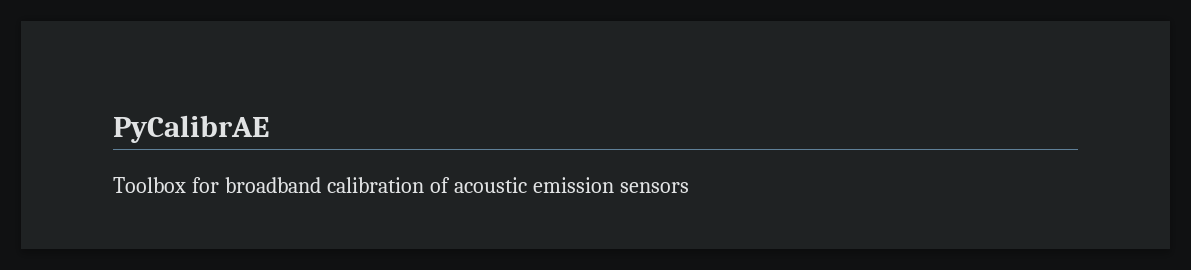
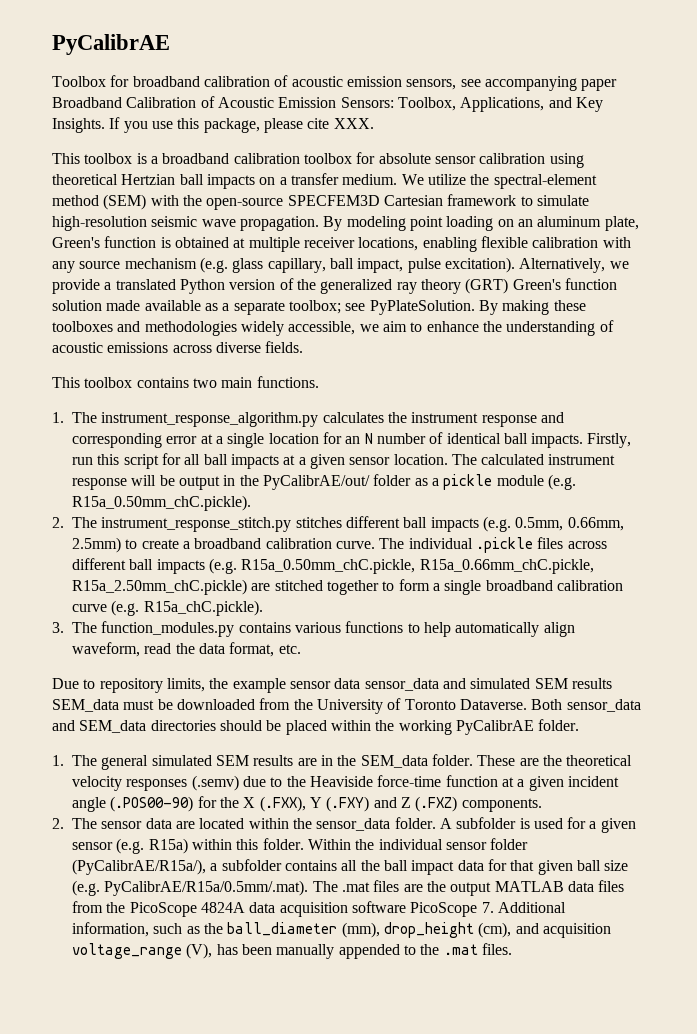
- Toolbox for broadband calibration of acoustic emission sensors
+ Toolbox for broadband calibration of acoustic emission sensors, see accompanying paper Broadband Calibration of Acoustic Emission Sensors: Toolbox, Applications, and Key Insights. If you use this package, please cite XXX.
+ This toolbox is a broadband calibration toolbox for absolute sensor calibration using theoretical Hertzian ball impacts on a transfer medium. We utilize the spectral-element method (SEM) with the open-source SPECFEM3D Cartesian framework to simulate high-resolution seismic wave propagation. By modeling point loading on an aluminum plate, Green's function is obtained at multiple receiver locations, enabling flexible calibration with any source mechanism (e.g. glass capillary, ball impact, pulse excitation). Alternatively, we provide a translated Python version of the generalized ray theory (GRT) Green's function solution made available as a separate toolbox; see PyPlateSolution. By making these toolboxes and methodologies widely accessible, we aim to enhance the understanding of acoustic emissions across diverse fields.
+ This toolbox contains two main functions.
+ 1. The instrument_response_algorithm.py calculates the instrument response and corresponding error at a single location for an N number of identical ball impacts. Firstly, run this script for all ball impacts at a given sensor location. The calculated instrument response will be output in the PyCalibrAE/out/ folder as a pickle module (e.g. R15a_0.50mm_chC.pickle).
+ 2. The instrument_response_stitch.py stitches different ball impacts (e.g. 0.5mm, 0.66mm, 2.5mm) to create a broadband calibration curve. The individual .pickle files across different ball impacts (e.g. R15a_0.50mm_chC.pickle, R15a_0.66mm_chC.pickle, R15a_2.50mm_chC.pickle) are stitched together to form a single broadband calibration curve (e.g. R15a_chC.pickle).
+ 3. The function_modules.py contains various functions to help automatically align waveform, read the data format, etc.
+ Due to repository limits, the example sensor data sensor_data and simulated SEM results SEM_data must be downloaded from the University of Toronto Dataverse. Both sensor_data and SEM_data directories should be placed within the working PyCalibrAE folder.
+ 1. The general simulated SEM results are in the SEM_data folder. These are the theoretical velocity responses (.semv) due to the Heaviside force-time function at a given incident angle (.POS00-90) for the X (.FXX), Y (.FXY) and Z (.FXZ) components.
+ 2. The sensor data are located within the sensor_data folder. A subfolder is used for a given sensor (e.g. R15a) within this folder. Within the individual sensor folder (PyCalibrAE/R15a/), a subfolder contains all the ball impact data for that given ball size (e.g. PyCalibrAE/R15a/0.5mm/.mat). The .mat files are the output MATLAB data files from the PicoScope 4824A data acquisition software PicoScope 7. Additional information, such as the ball_diameter (mm), drop_height (cm), and acquisition voltage_range (V), has been manually appended to the .mat files.

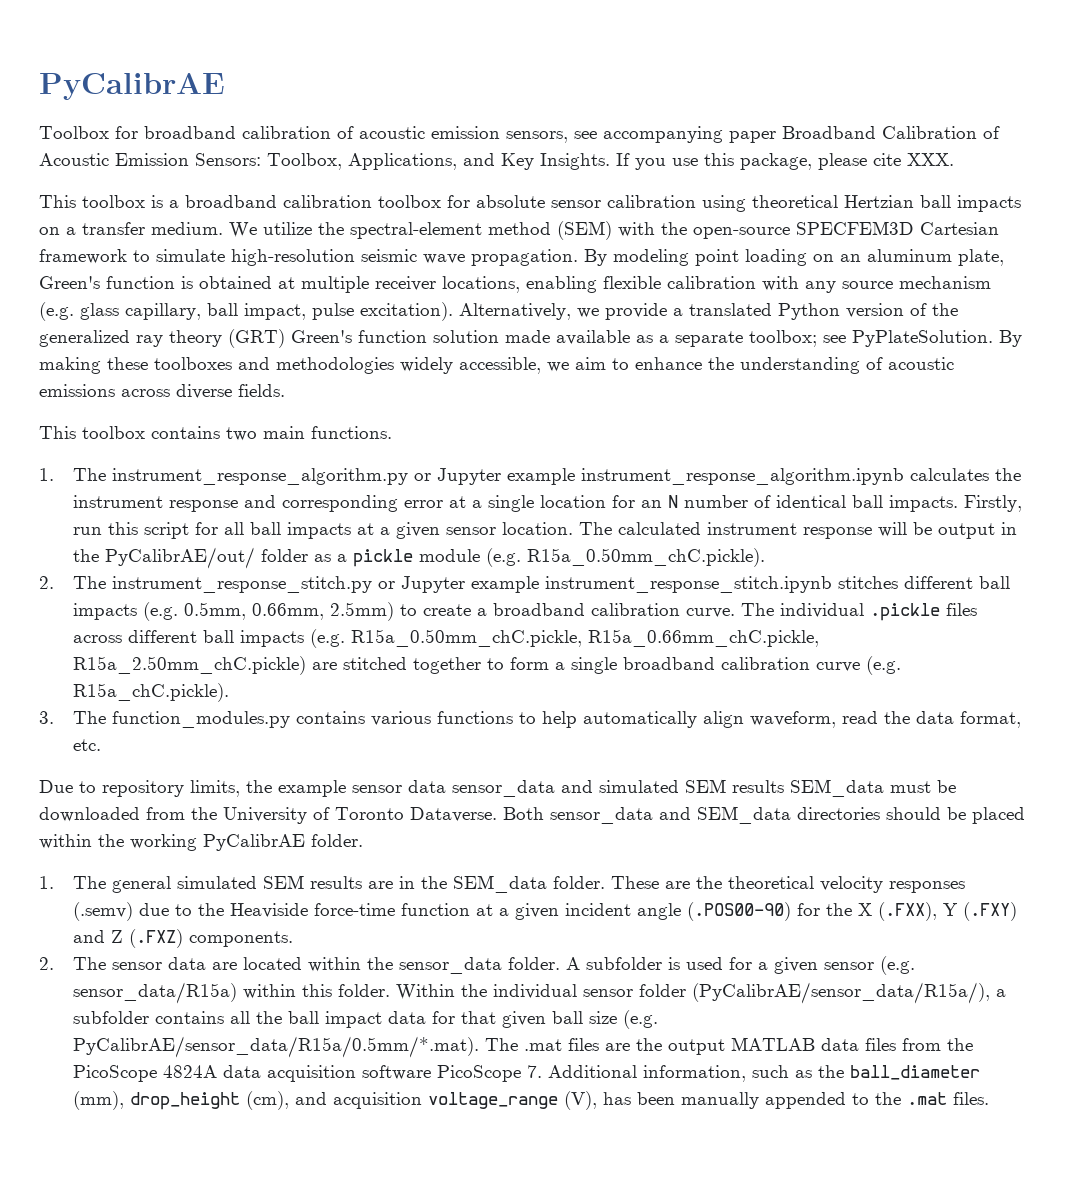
- 1. The instrument_response_algorithm.py calculates the instrument response and corresponding error at a single location for an N number of identical ball impacts.
+ 1. The instrument_response_algorithm.py or Jupyter example instrument_response_algorithm.ipynb calculates the instrument response and corresponding error at a single location for an N number of identical ball impacts.
- 2. The instrument_response_stitch.py stitches different ball impacts (e.g. 0.5mm, 0.66mm, 2.5mm) to create a broadband calibration curve.
+ 2. The instrument_response_stitch.py or Jupyter example instrument_response_stitch.ipynb stitches different ball impacts (e.g. 0.5mm, 0.66mm, 2.5mm) to create a broadband calibration curve.
- A subfolder is used for a given sensor (e.g. R15a) within this folder.
+ A subfolder is used for a given sensor (e.g. sensor_data/R15a) within this folder.
- Within the individual sensor folder (PyCalibrAE/R15a/), a subfolder contains all the ball impact data for that given ball size (e.g. PyCalibrAE/R15a/0.5mm/.mat). The .mat files are the output MATLAB data files from the PicoScope 4824A data acquisition software PicoScope 7. Additional information, such as the ball_diameter (mm), drop_height (cm), and acquisition voltage_range (V), has been manually appended to the .mat files.
+ Within the individual sensor folder (PyCalibrAE/sensor_data/R15a/), a subfolder contains all the ball impact data for that given ball size (e.g. PyCalibrAE/sensor_data/R15a/0.5mm/*.mat). The .mat files are the output MATLAB data files from the PicoScope 4824A data acquisition software PicoScope 7. Additional information, such as the ball_diameter (mm), drop_height (cm), and acquisition voltage_range (V), has been manually appended to the .mat files.

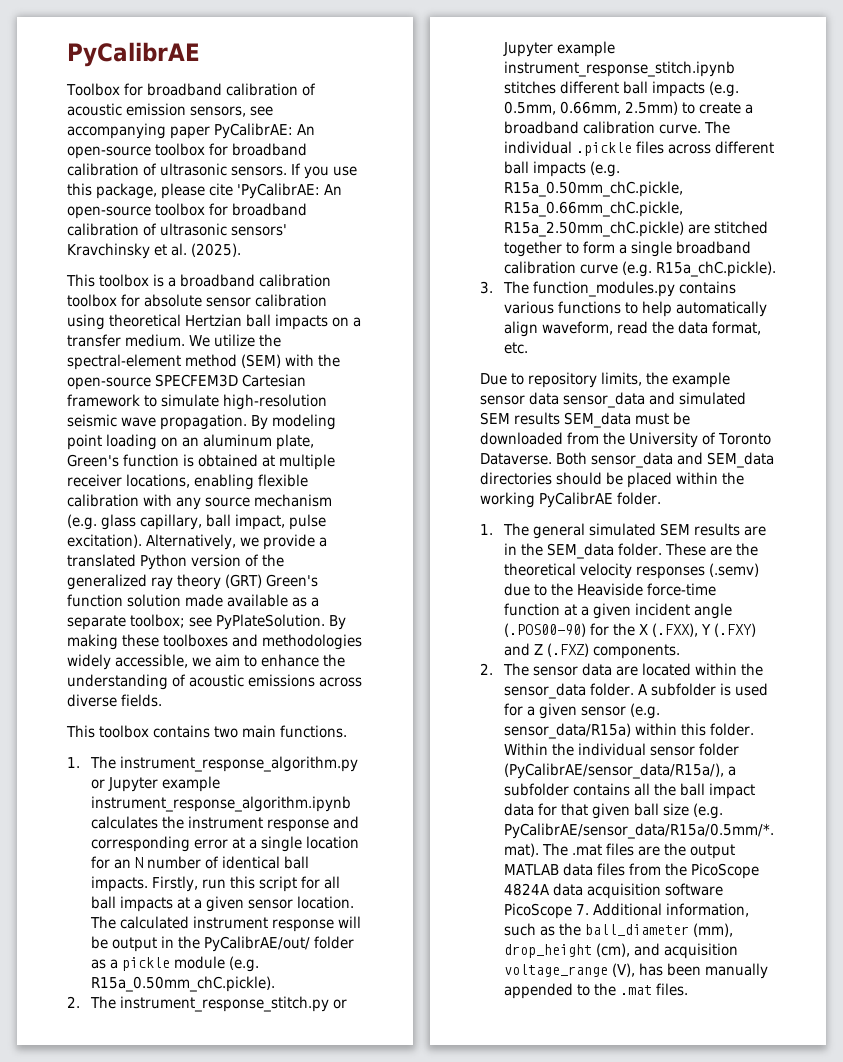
- Toolbox for broadband calibration of acoustic emission sensors, see accompanying paper Broadband Calibration of Acoustic Emission Sensors: Toolbox, Applications, and Key Insights.
+ Toolbox for broadband calibration of acoustic emission sensors, see accompanying paper PyCalibrAE: An open-source toolbox for broadband calibration of ultrasonic sensors.
- If you use this package, please cite XXX.
+ If you use this package, please cite 'PyCalibrAE: An open-source toolbox for broadband calibration of ultrasonic sensors' Kravchinsky et al. (2025).

